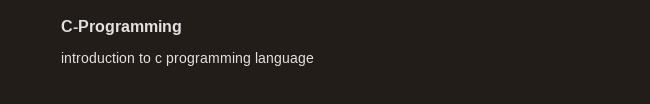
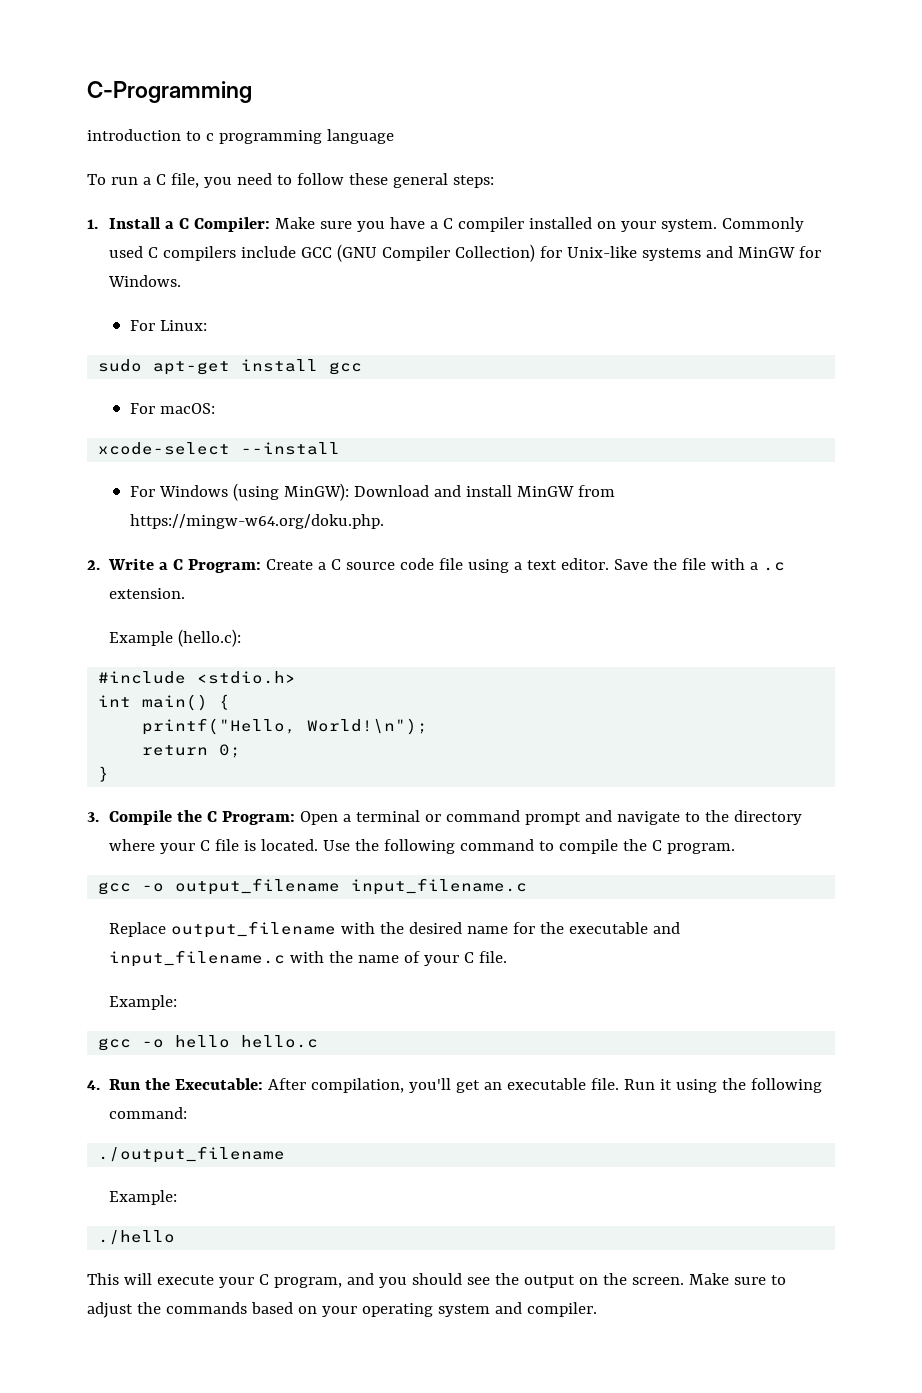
+ To run a C file, you need to follow these general steps:
+ 1. Install a C Compiler: Make sure you have a C compiler installed on your system. Commonly used C compilers include GCC (GNU Compiler Collection) for Unix-like systems and MinGW for Windows.
+ For Linux:
+ sudo apt-get install gcc
+ For macOS:
+ xcode-select --install
+ For Windows (using MinGW): Download and install MinGW from https://mingw-w64.org/doku.php.
+ 2. Write a C Program: Create a C source code file using a text editor. Save the file with a .c extension.
+ Example (hello.c):
+ #include <stdio.h>
+ int main() {
+ printf("Hello, World!\n");
+ return 0;
+ }
+ 3. Compile the C Program: Open a terminal or command prompt and navigate to the directory where your C file is located. Use the following command to compile the C program.
+ gcc -o output_filename input_filename.c
+ Replace output_filename with the desired name for the executable and input_filename.c with the name of your C file.
+ Example:
+ gcc -o hello hello.c
+ 4. Run the Executable: After compilation, you'll get an executable file. Run it using the following command:
+ ./output_filename
+ Example:
+ ./hello
+ This will execute your C program, and you should see the output on the screen. Make sure to adjust the commands based on your operating system and compiler.

